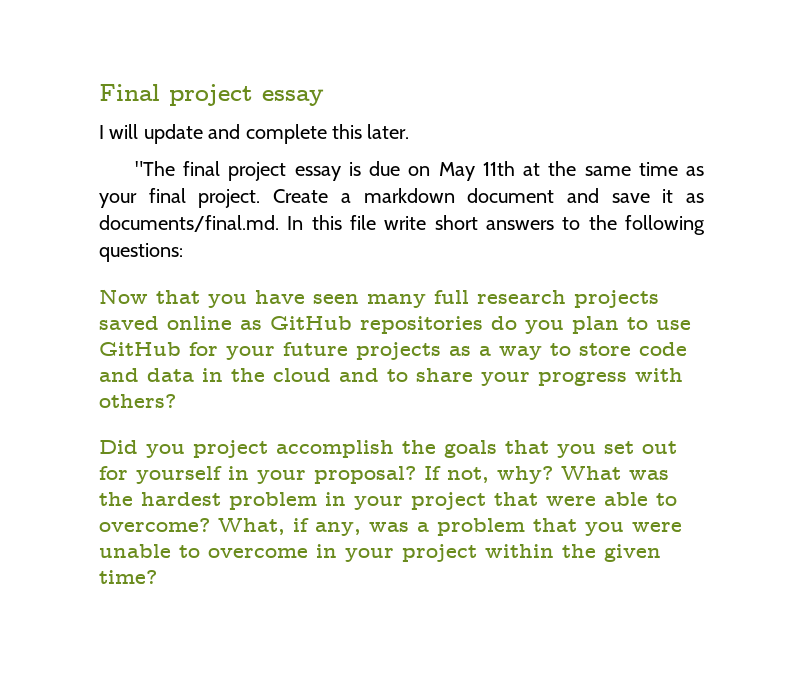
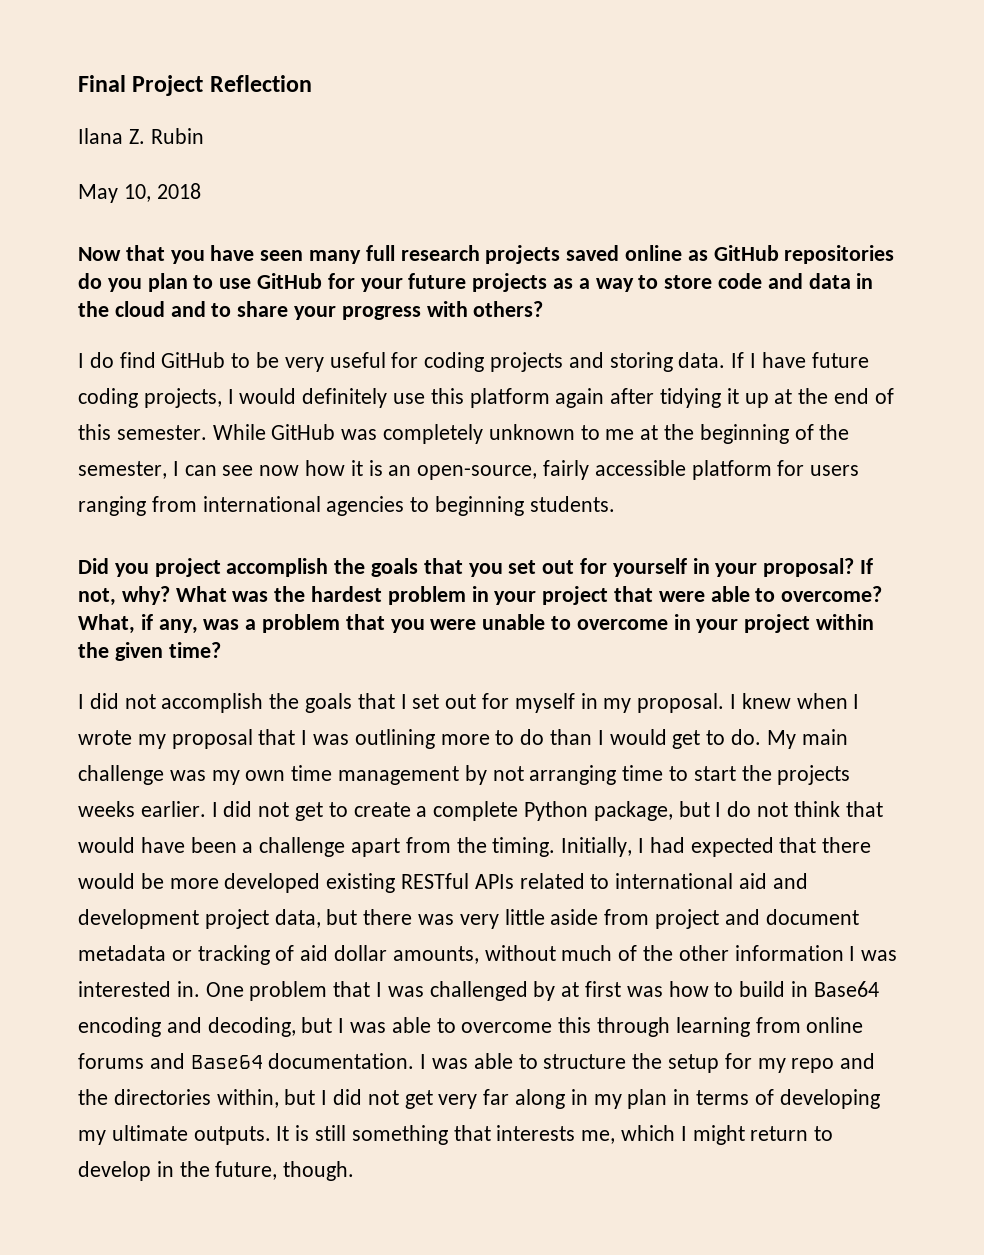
- Final project essay
- I will update and complete this later.
- "The final project essay is due on May 11th at the same time as your final project. Create a markdown document and save it as documents/final.md. In this file write short answers to the following questions:
+ Final Project Reflection
+ Ilana Z. Rubin
+ May 10, 2018
+ I do find GitHub to be very useful for coding projects and storing data. If I have future coding projects, I would definitely use this platform again after tidying it up at the end of this semester. While GitHub was completely unknown to me at the beginning of the semester, I can see now how it is an open-source, fairly accessible platform for users ranging from international agencies to beginning students.
+ I did not accomplish the goals that I set out for myself in my proposal. I knew when I wrote my proposal that I was outlining more to do than I would get to do. My main challenge was my own time management by not arranging time to start the projects weeks earlier. I did not get to create a complete Python package, but I do not think that would have been a challenge apart from the timing. Initially, I had expected that there would be more developed existing RESTful APIs related to international aid and development project data, but there was very little aside from project and document metadata or tracking of aid dollar amounts, without much of the other information I was interested in. One problem that I was challenged by at first was how to build in Base64 encoding and decoding, but I was able to overcome this through learning from online forums and Base64 documentation. I was able to structure the setup for my repo and the directories within, but I did not get very far along in my plan in terms of developing my ultimate outputs. It is still something that interests me, which I might return to develop in the future, though.

